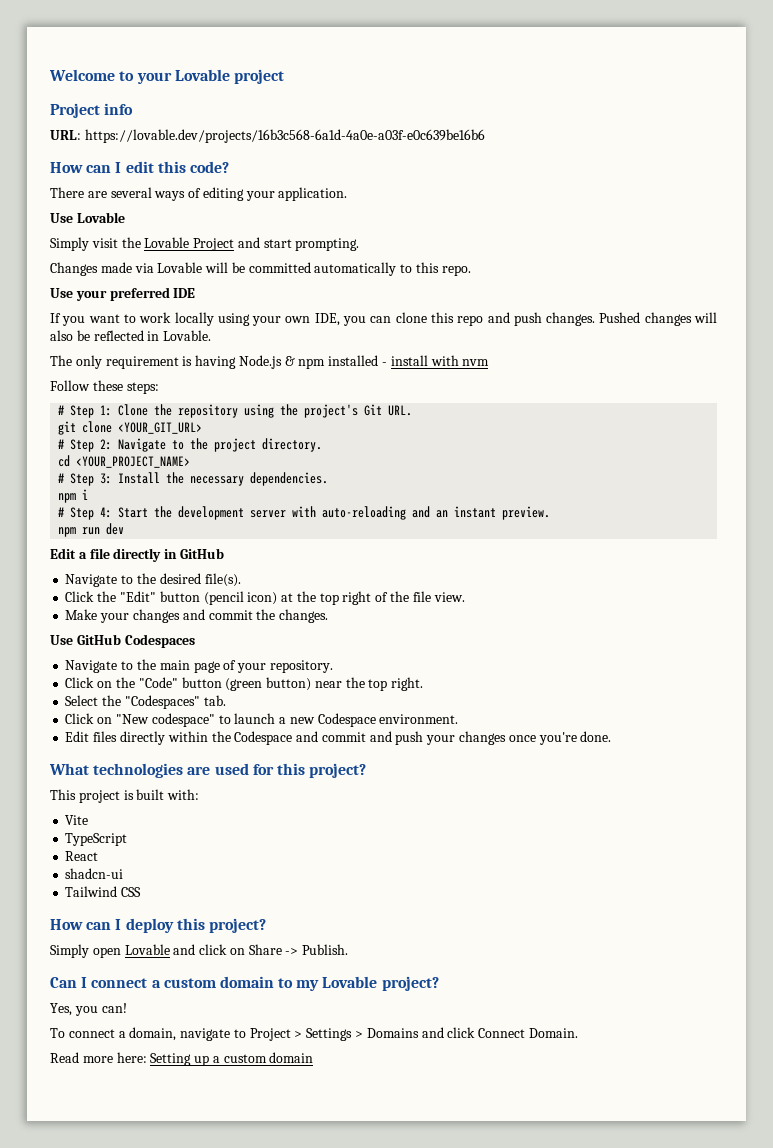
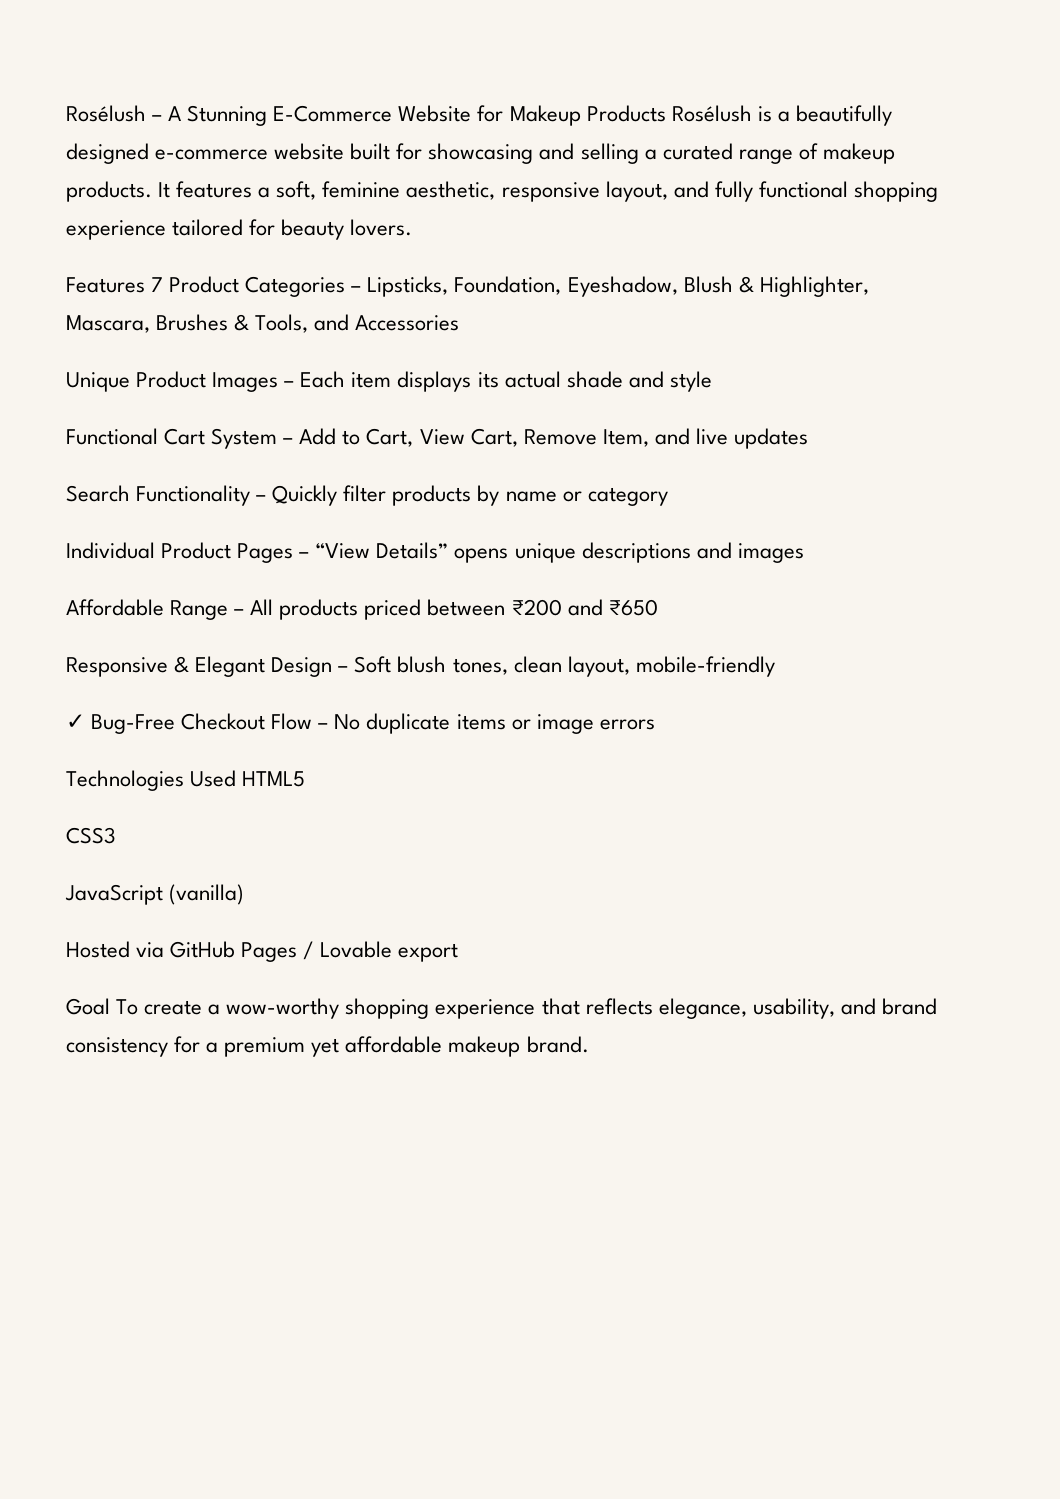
- Welcome to your Lovable project
- Project info
- URL: https://lovable.dev/projects/16b3c568-6a1d-4a0e-a03f-e0c639be16b6
- How can I edit this code?
- There are several ways of editing your application.
- Use Lovable
- Simply visit the Lovable Project and start prompting.
- Changes made via Lovable will be committed automatically to this repo.
- Use your preferred IDE
- If you want to work locally using your own IDE, you can clone this repo and push changes. Pushed changes will also be reflected in Lovable.
- The only requirement is having Node.js & npm installed - install with nvm
- Follow these steps:
- # Step 1: Clone the repository using the project's Git URL.
- git clone <YOUR_GIT_URL>
- # Step 2: Navigate to the project directory.
- cd <YOUR_PROJECT_NAME>
- # Step 3: Install the necessary dependencies.
- npm i
- # Step 4: Start the development server with auto-reloading and an instant preview.
- npm run dev
- Edit a file directly in GitHub
- Navigate to the desired file(s).
- Click the "Edit" button (pencil icon) at the top right of the file view.
- Make your changes and commit the changes.
- Use GitHub Codespaces
- Navigate to the main page of your repository.
- Click on the "Code" button (green button) near the top right.
- Select the "Codespaces" tab.
- Click on "New codespace" to launch a new Codespace environment.
- Edit files directly within the Codespace and commit and push your changes once you're done.
- What technologies are used for this project?
- This project is built with:
- Vite
- TypeScript
- React
- shadcn-ui
- Tailwind CSS
- How can I deploy this project?
- Simply open Lovable and click on Share -> Publish.
- Can I connect a custom domain to my Lovable project?
- Yes, you can!
- To connect a domain, navigate to Project > Settings > Domains and click Connect Domain.
- Read more here: Setting up a custom domain
+ Rosélush – A Stunning E-Commerce Website for Makeup Products Rosélush is a beautifully designed e-commerce website built for showcasing and selling a curated range of makeup products. It features a soft, feminine aesthetic, responsive layout, and fully functional shopping experience tailored for beauty lovers.
+ Features 7 Product Categories – Lipsticks, Foundation, Eyeshadow, Blush & Highlighter, Mascara, Brushes & Tools, and Accessories
+ Unique Product Images – Each item displays its actual shade and style
+ Functional Cart System – Add to Cart, View Cart, Remove Item, and live updates
+ Search Functionality – Quickly filter products by name or category
+ Individual Product Pages – “View Details” opens unique descriptions and images
+ Affordable Range – All products priced between ₹200 and ₹650
+ Responsive & Elegant Design – Soft blush tones, clean layout, mobile-friendly
+ ✓ Bug-Free Checkout Flow – No duplicate items or image errors
+ Technologies Used HTML5
+ CSS3
+ JavaScript (vanilla)
+ Hosted via GitHub Pages / Lovable export
+ Goal To create a wow-worthy shopping experience that reflects elegance, usability, and brand consistency for a premium yet affordable makeup brand.

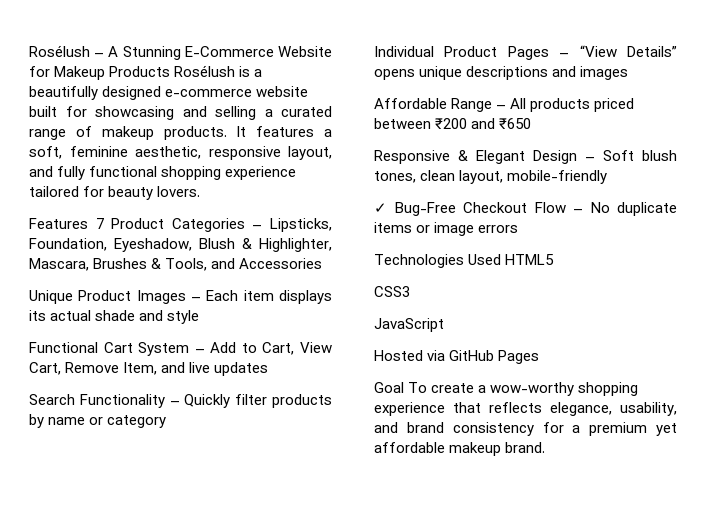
- JavaScript (vanilla)
+ JavaScript
- Hosted via GitHub Pages / Lovable export
+ Hosted via GitHub Pages

